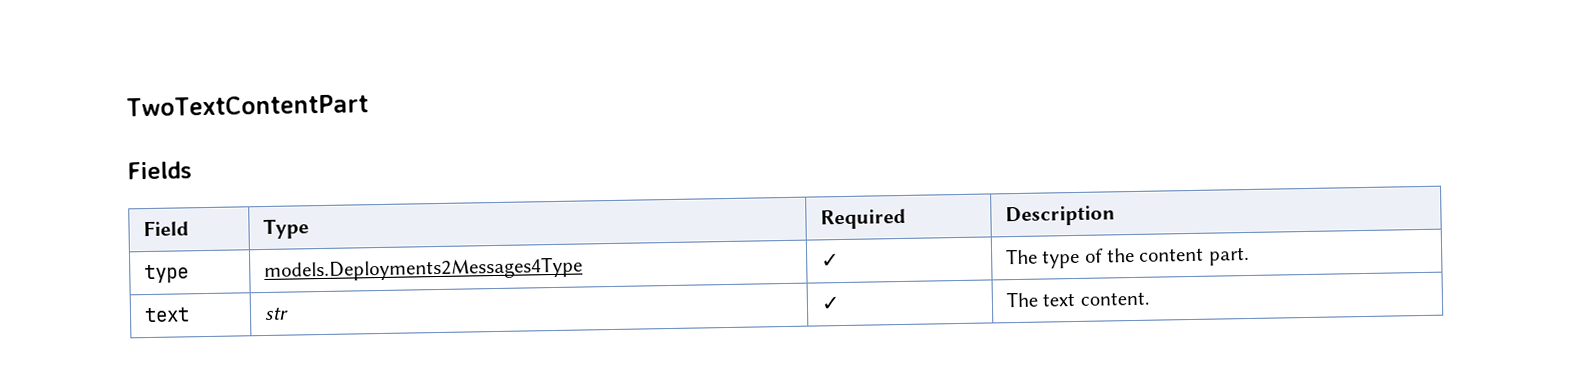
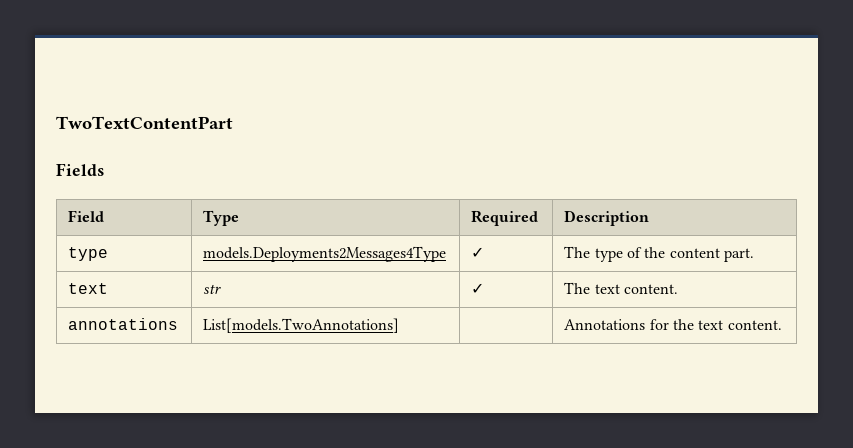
+ annotations | List[models.TwoAnnotations] | | Annotations for the text content.

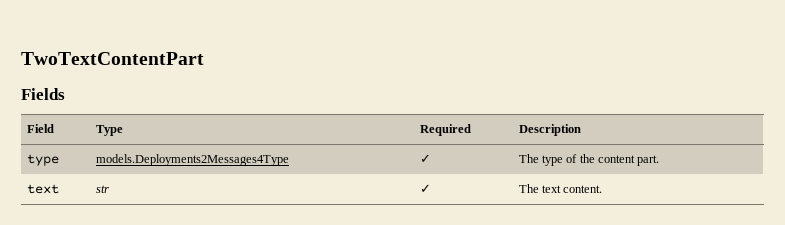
- annotations | List[models.TwoAnnotations] | | Annotations for the text content.

